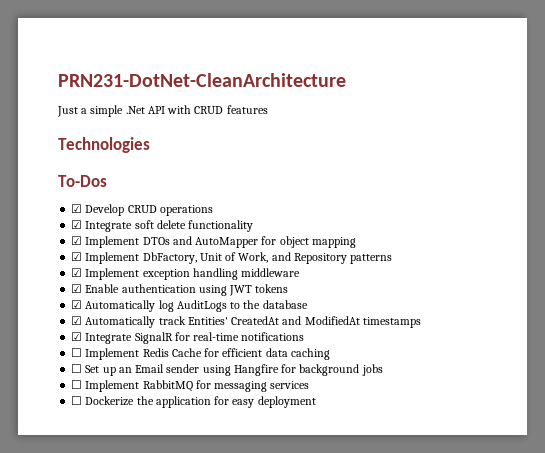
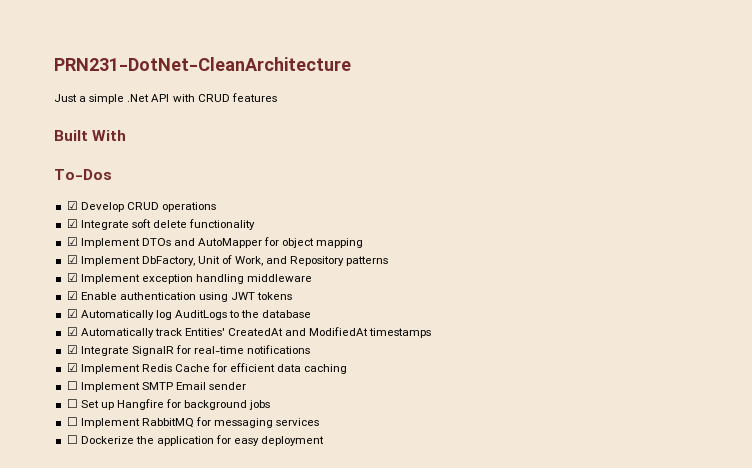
- Technologies
+ Built With
- ☐ Implement Redis Cache for efficient data caching
+ ☑ Implement Redis Cache for efficient data caching
+ ☐ Implement SMTP Email sender
- ☐ Set up an Email sender using Hangfire for background jobs
+ ☐ Set up Hangfire for background jobs

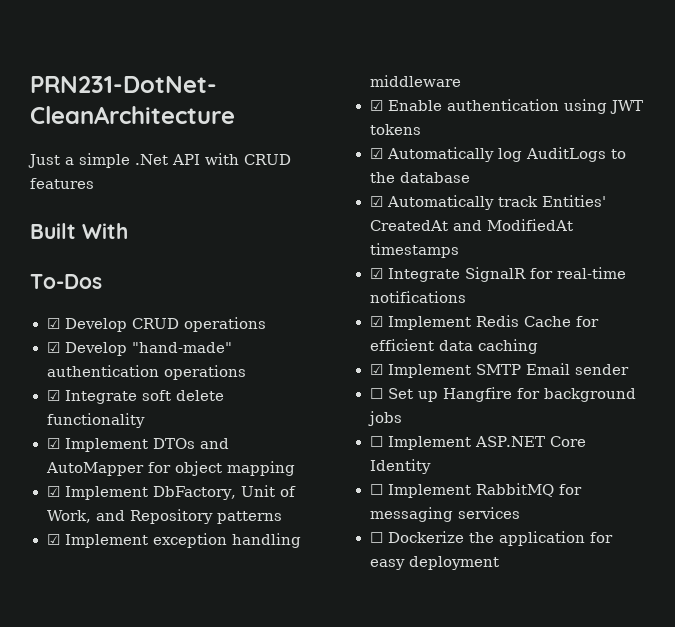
+ ☑ Develop "hand-made" authentication operations
- ☐ Implement SMTP Email sender
+ ☑ Implement SMTP Email sender
+ ☐ Implement ASP.NET Core Identity

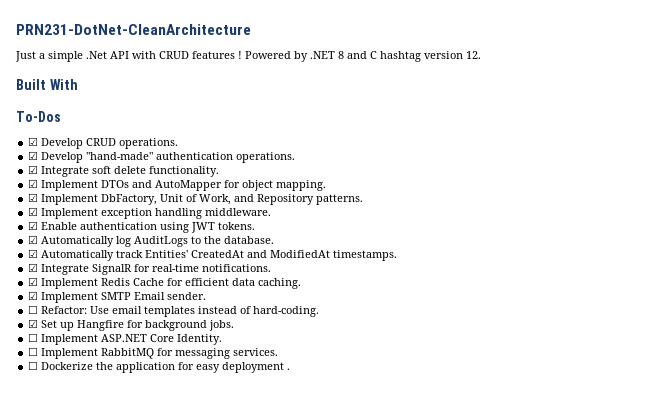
- Just a simple .Net API with CRUD features
+ Just a simple .Net API with CRUD features ! Powered by .NET 8 and C hashtag version 12.
- ☑ Develop CRUD operations
+ ☑ Develop CRUD operations.
- ☑ Develop "hand-made" authentication operations
+ ☑ Develop "hand-made" authentication operations.
- ☑ Integrate soft delete functionality
+ ☑ Integrate soft delete functionality.
- ☑ Implement DTOs and AutoMapper for object mapping
+ ☑ Implement DTOs and AutoMapper for object mapping.
- ☑ Implement DbFactory, Unit of Work, and Repository patterns
+ ☑ Implement DbFactory, Unit of Work, and Repository patterns.
- ☑ Implement exception handling middleware
+ ☑ Implement exception handling middleware.
- ☑ Enable authentication using JWT tokens
+ ☑ Enable authentication using JWT tokens.
- ☑ Automatically log AuditLogs to the database
+ ☑ Automatically log AuditLogs to the database.
- ☑ Automatically track Entities' CreatedAt and ModifiedAt timestamps
+ ☑ Automatically track Entities' CreatedAt and ModifiedAt timestamps.
- ☑ Integrate SignalR for real-time notifications
+ ☑ Integrate SignalR for real-time notifications.
- ☑ Implement Redis Cache for efficient data caching
+ ☑ Implement Redis Cache for efficient data caching.
- ☑ Implement SMTP Email sender
- ☐ Set up Hangfire for background jobs
+ ☑ Implement SMTP Email sender.
+ ☐ Refactor: Use email templates instead of hard-coding.
+ ☑ Set up Hangfire for background jobs.
- ☐ Implement ASP.NET Core Identity
+ ☐ Implement ASP.NET Core Identity.
- ☐ Implement RabbitMQ for messaging services
+ ☐ Implement RabbitMQ for messaging services.
- ☐ Dockerize the application for easy deployment
+ ☐ Dockerize the application for easy deployment .

